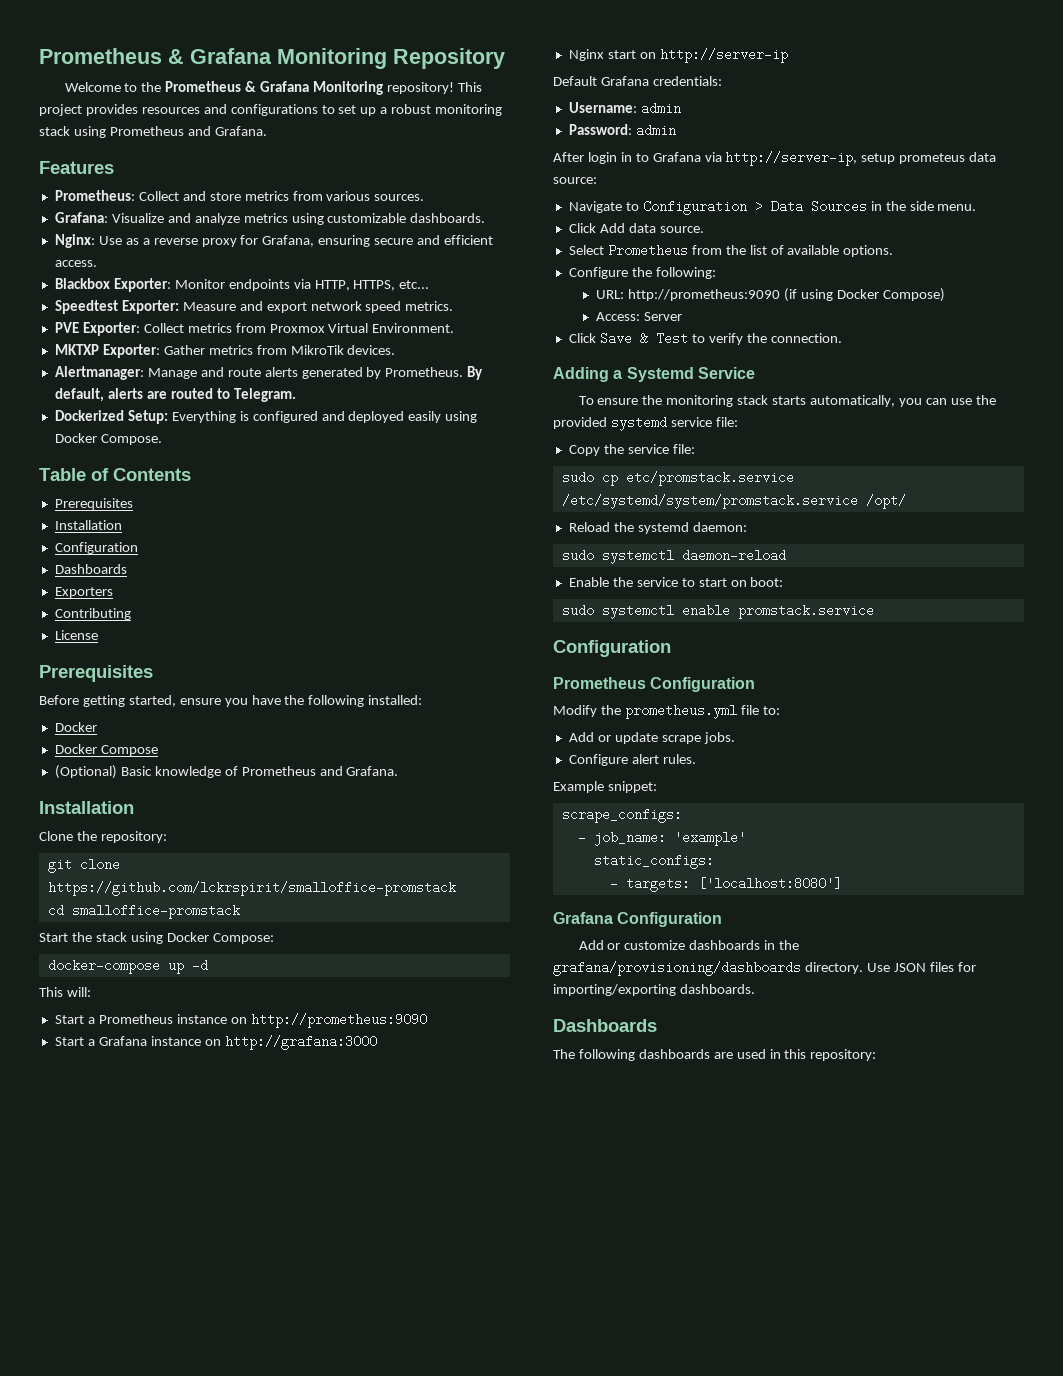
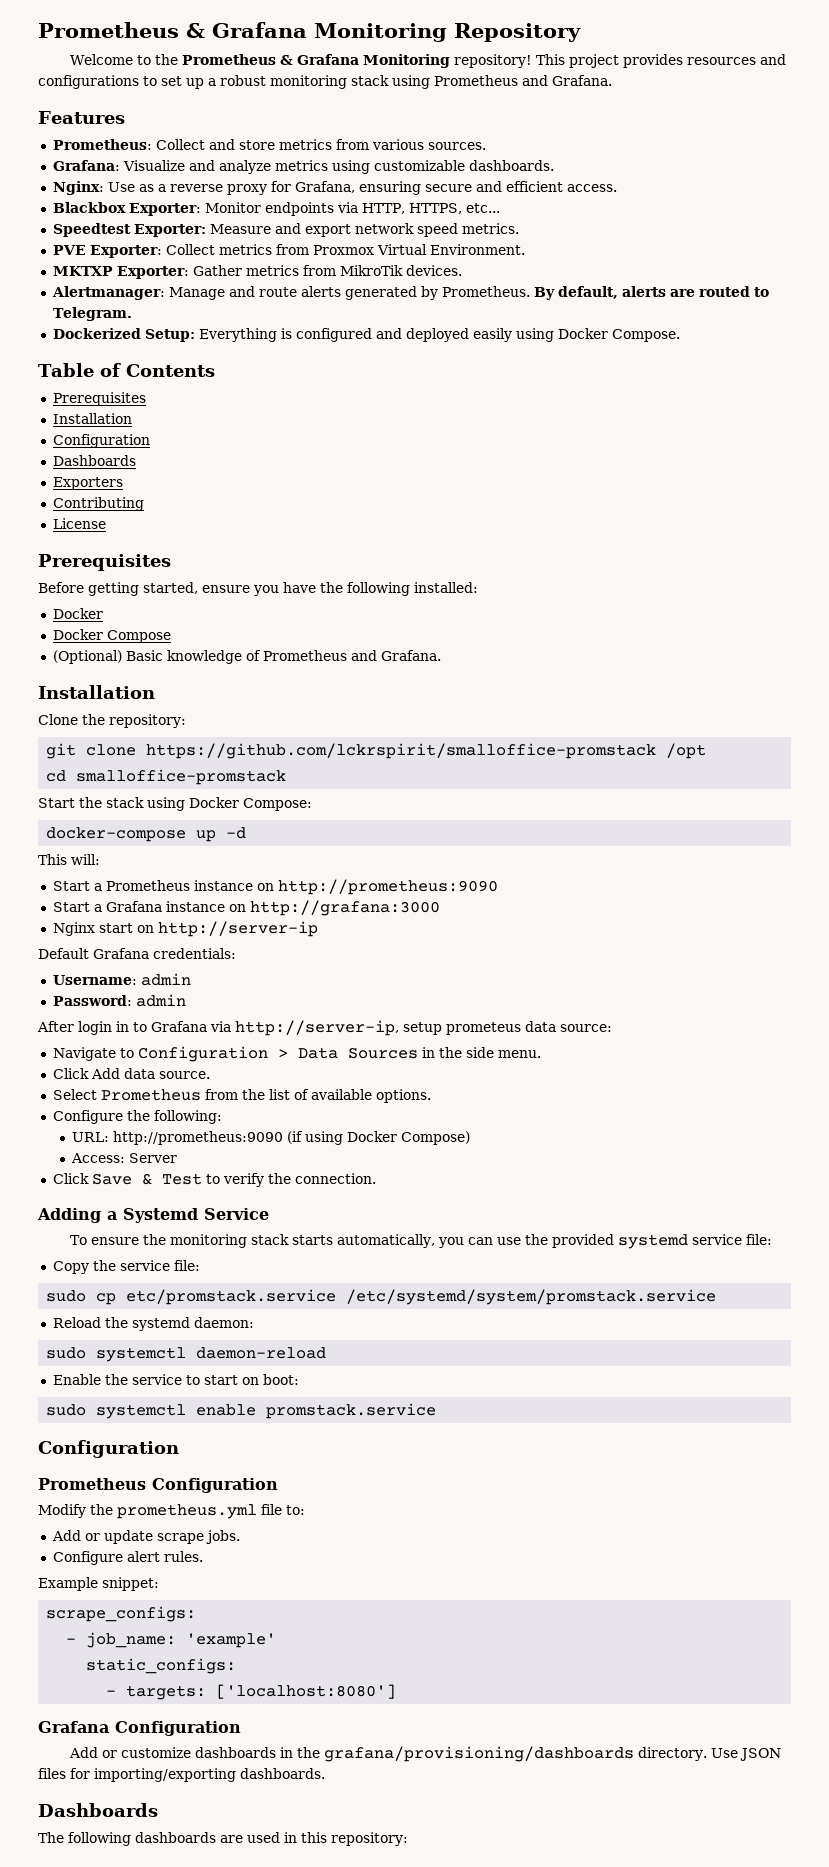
- git clone https://github.com/lckrspirit/smalloffice-promstack
+ git clone https://github.com/lckrspirit/smalloffice-promstack /opt
- sudo cp etc/promstack.service /etc/systemd/system/promstack.service /opt/
+ sudo cp etc/promstack.service /etc/systemd/system/promstack.service

